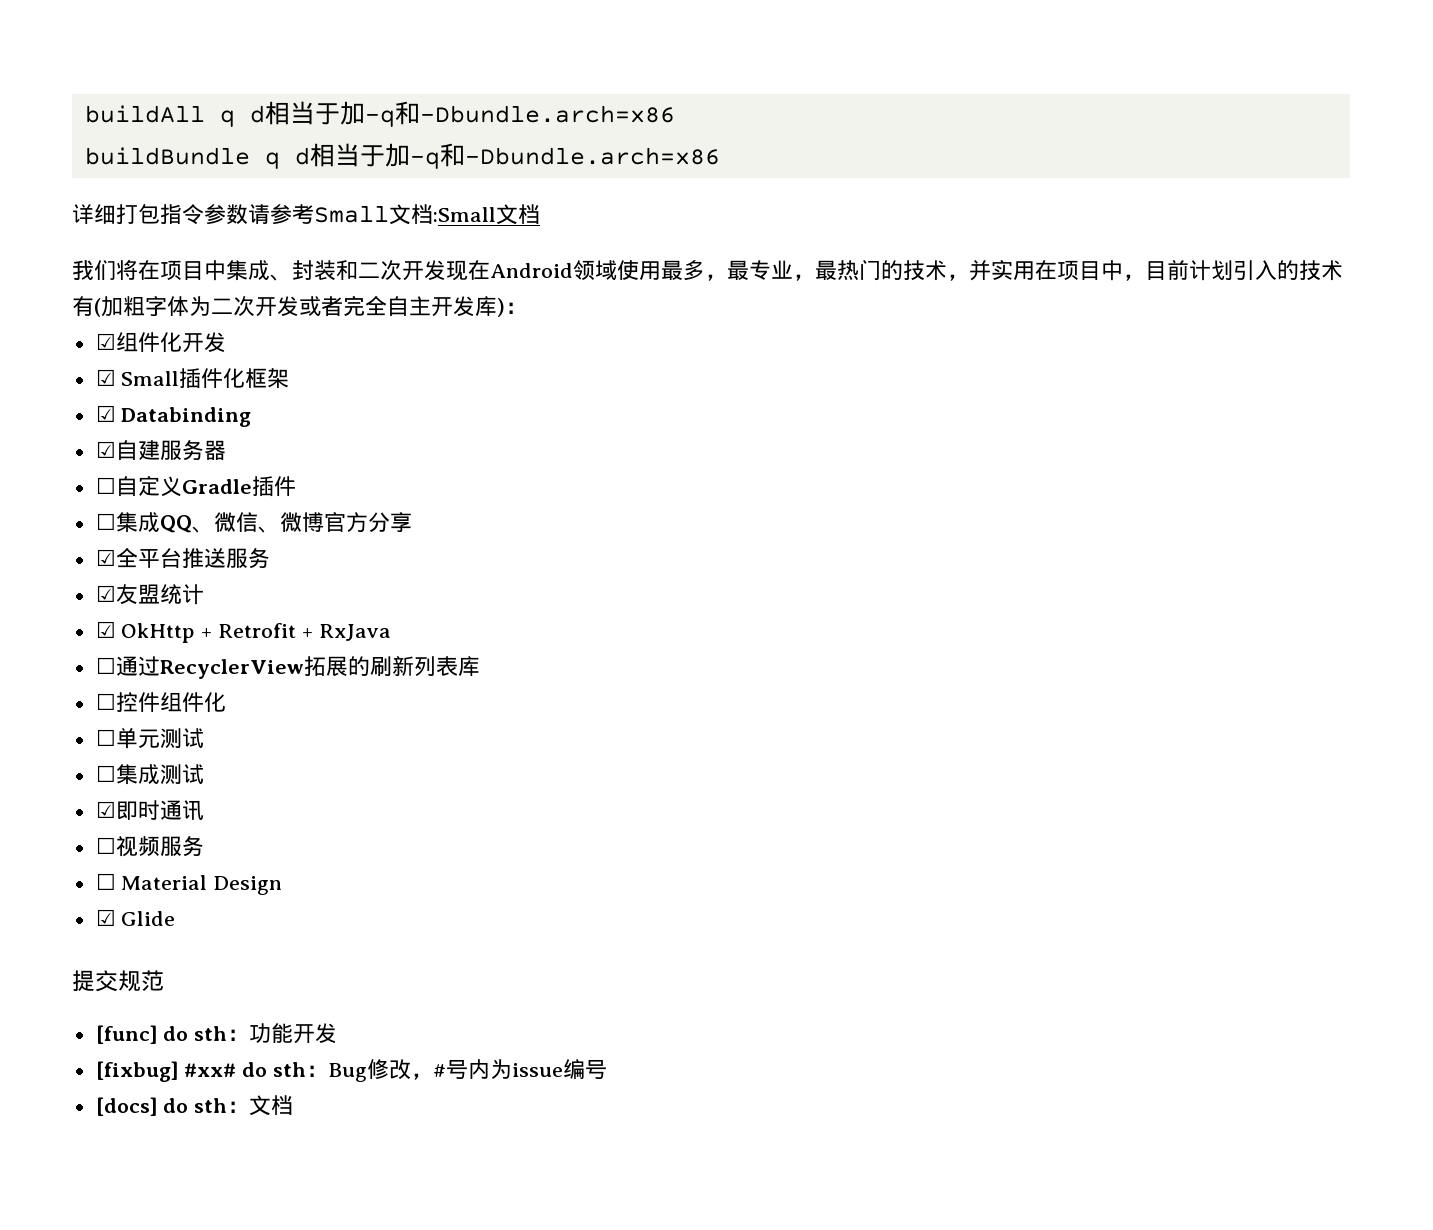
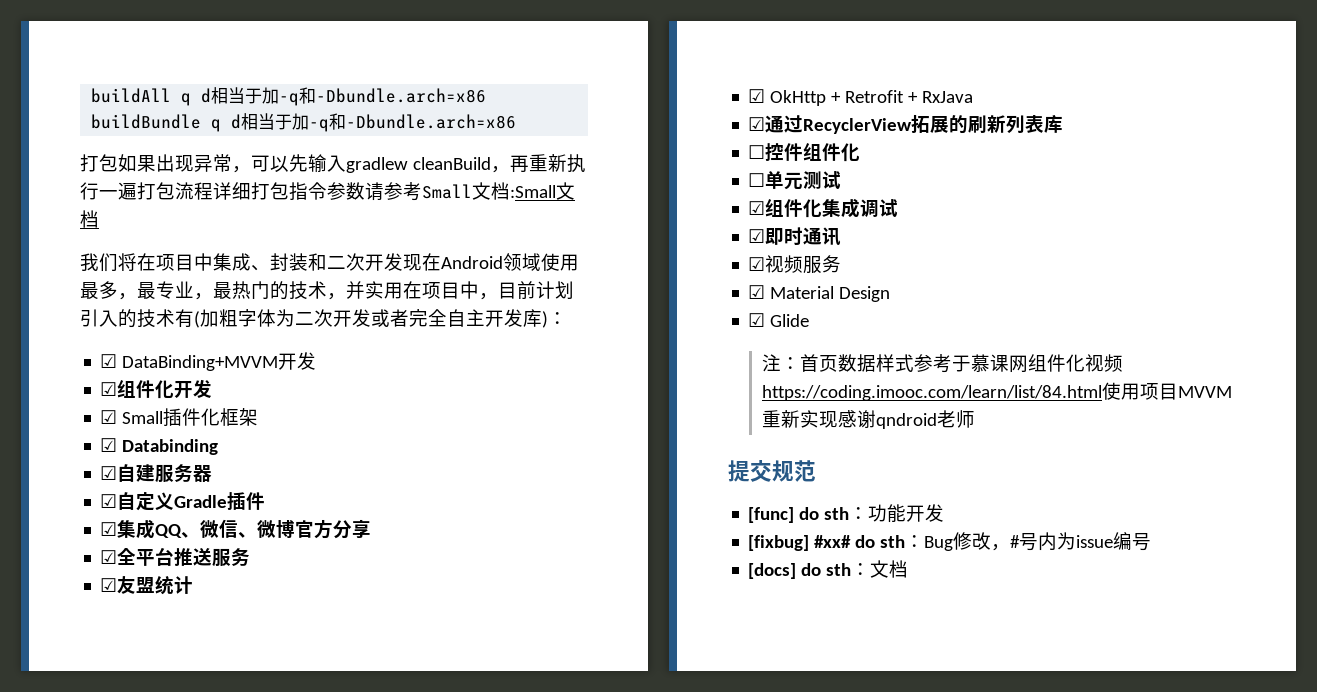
- 详细打包指令参数请参考Small文档:Small文档
+ 打包如果出现异常，可以先输入gradlew cleanBuild，再重新执行一遍打包流程详细打包指令参数请参考Small文档:Small文档
+ ☑ DataBinding+MVVM开发
- ☐自定义Gradle插件
+ ☑自定义Gradle插件
- ☐集成QQ、微信、微博官方分享
+ ☑集成QQ、微信、微博官方分享
- ☐通过RecyclerView拓展的刷新列表库
+ ☑通过RecyclerView拓展的刷新列表库
- ☐集成测试
+ ☑组件化集成调试
- ☐视频服务
+ ☑视频服务
- ☐ Material Design
+ ☑ Material Design
+ 注：首页数据样式参考于慕课网组件化视频https://coding.imooc.com/learn/list/84.html使用项目MVVM重新实现感谢qndroid老师

